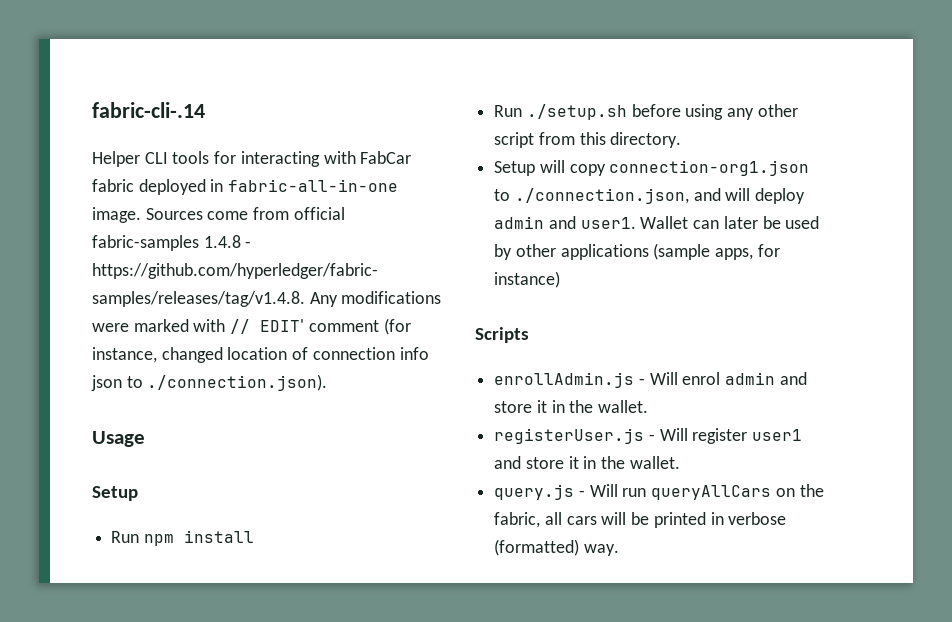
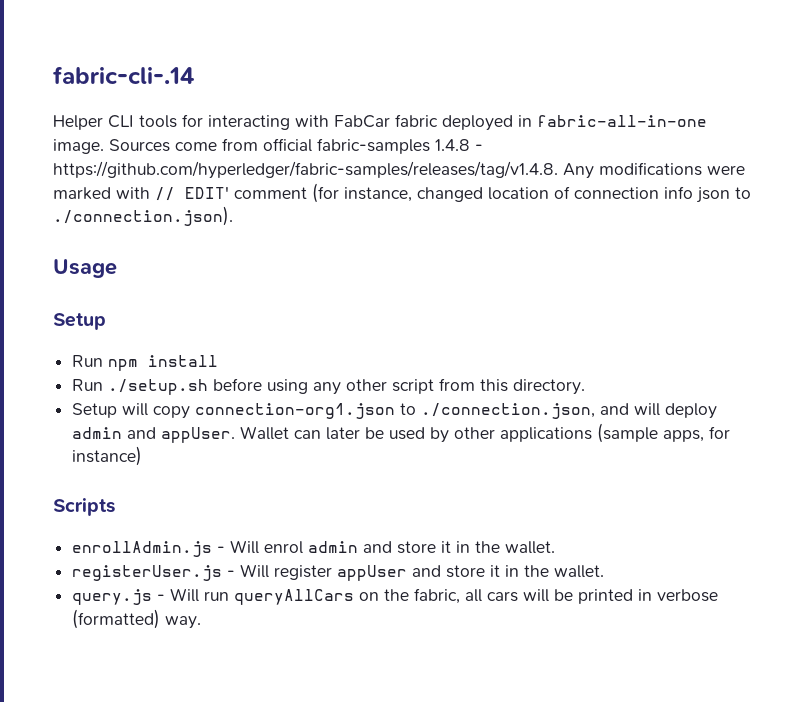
- Setup will copy connection-org1.json to ./connection.json, and will deploy admin and user1.
+ Setup will copy connection-org1.json to ./connection.json, and will deploy admin and appUser.
- registerUser.js - Will register user1 and store it in the wallet.
+ registerUser.js - Will register appUser and store it in the wallet.

